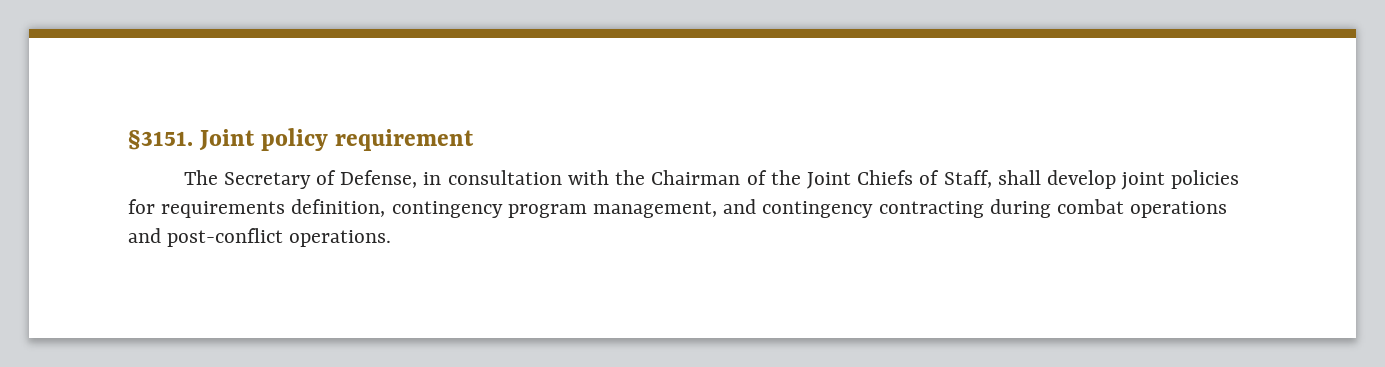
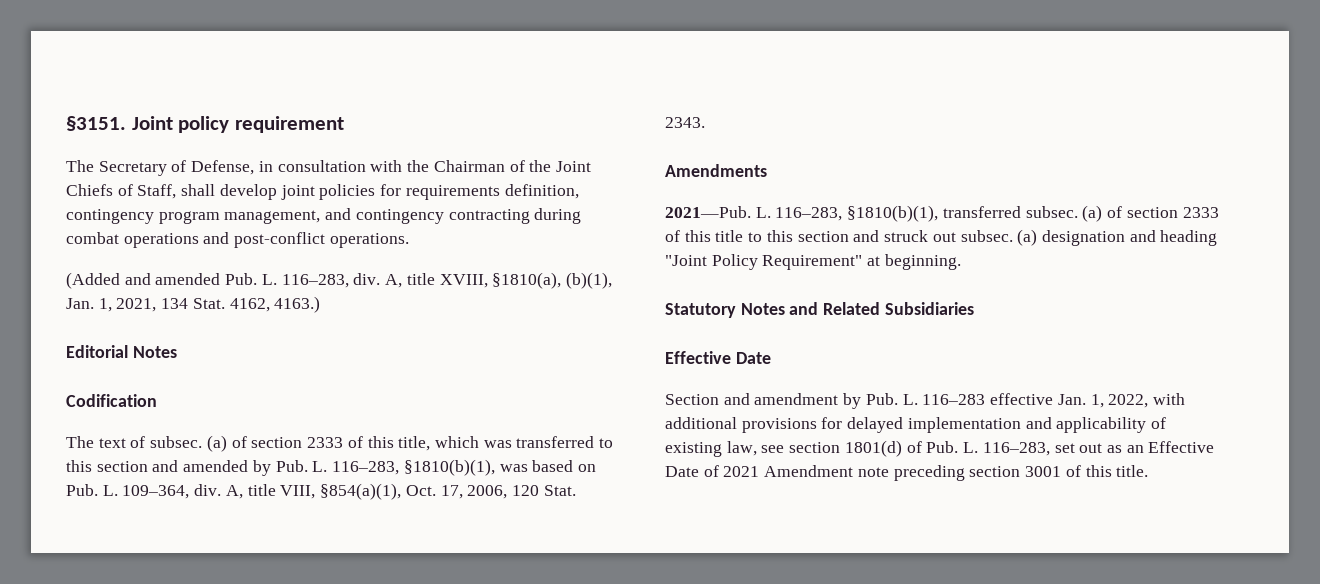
+ (Added and amended Pub. L. 116–283, div. A, title XVIII, §1810(a), (b)(1), Jan. 1, 2021, 134 Stat. 4162, 4163.)
+ Editorial Notes
+ Codification
+ The text of subsec. (a) of section 2333 of this title, which was transferred to this section and amended by Pub. L. 116–283, §1810(b)(1), was based on Pub. L. 109–364, div. A, title VIII, §854(a)(1), Oct. 17, 2006, 120 Stat. 2343.
+ Amendments
+ 2021—Pub. L. 116–283, §1810(b)(1), transferred subsec. (a) of section 2333 of this title to this section and struck out subsec. (a) designation and heading "Joint Policy Requirement" at beginning.
+ Statutory Notes and Related Subsidiaries
+ Effective Date
+ Section and amendment by Pub. L. 116–283 effective Jan. 1, 2022, with additional provisions for delayed implementation and applicability of existing law, see section 1801(d) of Pub. L. 116–283, set out as an Effective Date of 2021 Amendment note preceding section 3001 of this title.

